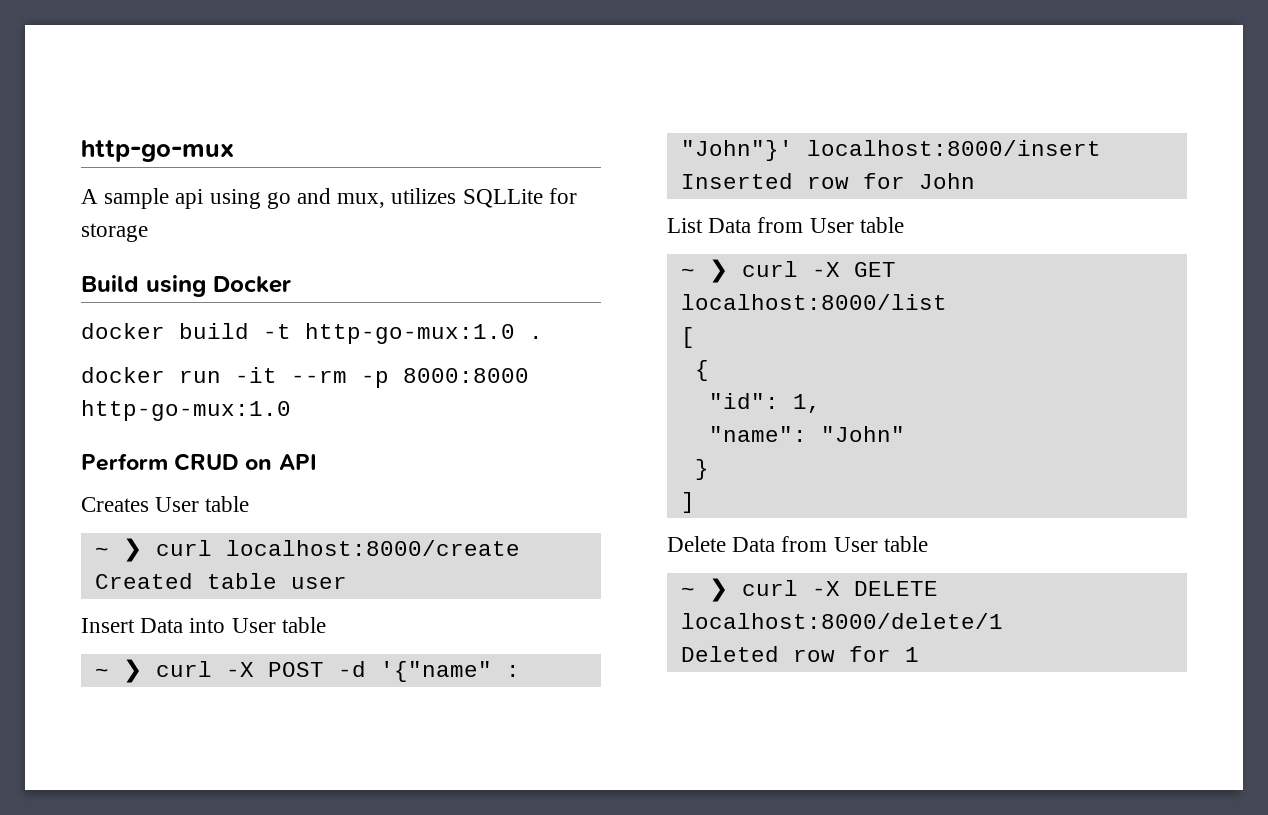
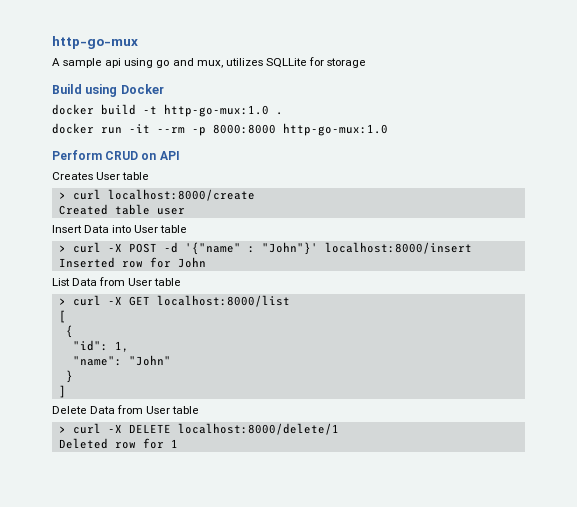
- ~ ❯ curl localhost:8000/create
+ > curl localhost:8000/create
- ~ ❯ curl -X POST -d '{"name" : "John"}' localhost:8000/insert
+ > curl -X POST -d '{"name" : "John"}' localhost:8000/insert
- ~ ❯ curl -X GET localhost:8000/list
+ > curl -X GET localhost:8000/list
- ~ ❯ curl -X DELETE localhost:8000/delete/1
+ > curl -X DELETE localhost:8000/delete/1

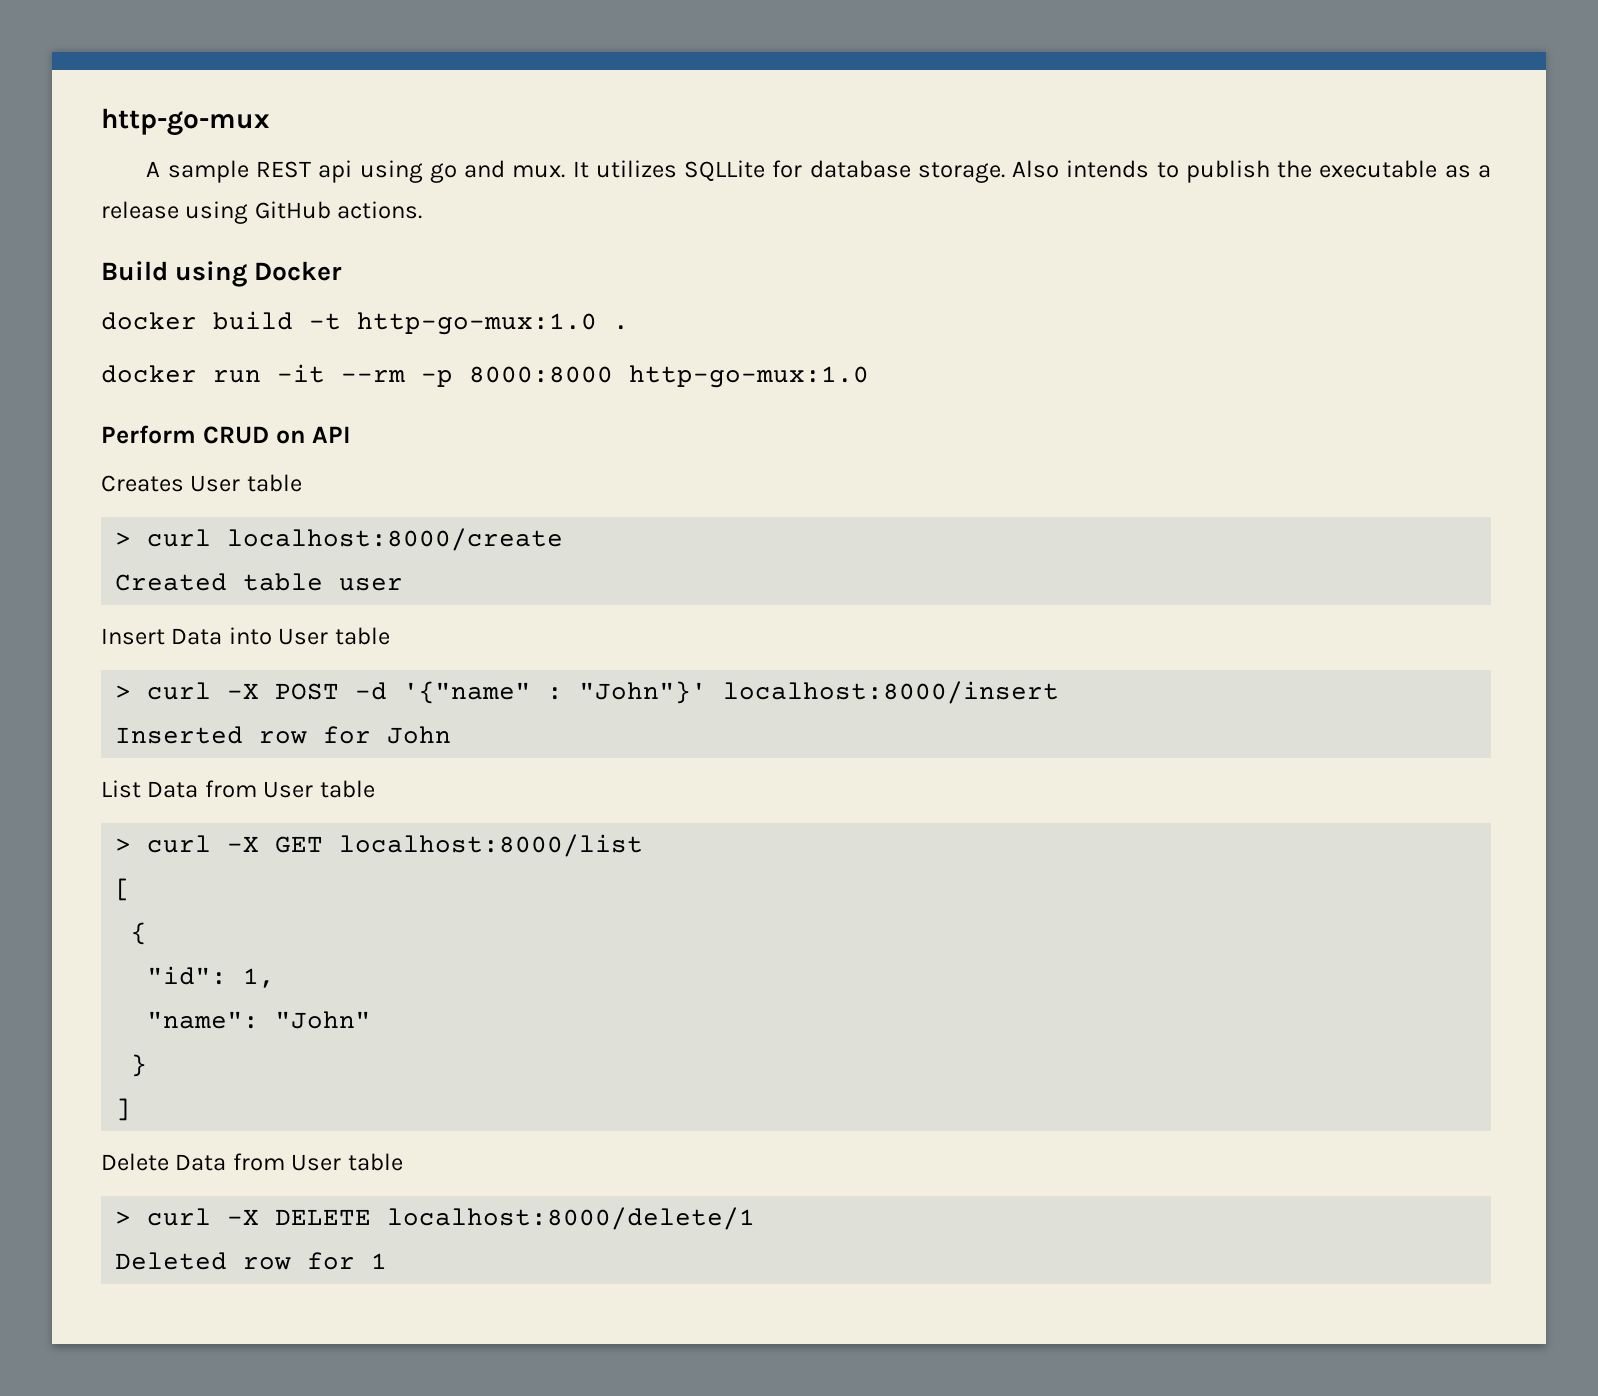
- A sample api using go and mux, utilizes SQLLite for storage
+ A sample REST api using go and mux. It utilizes SQLLite for database storage. Also intends to publish the executable as a release using GitHub actions.

